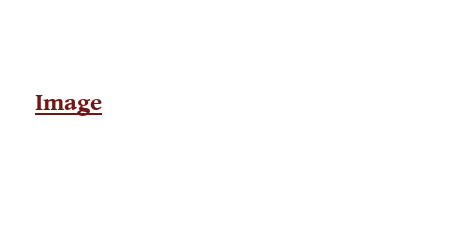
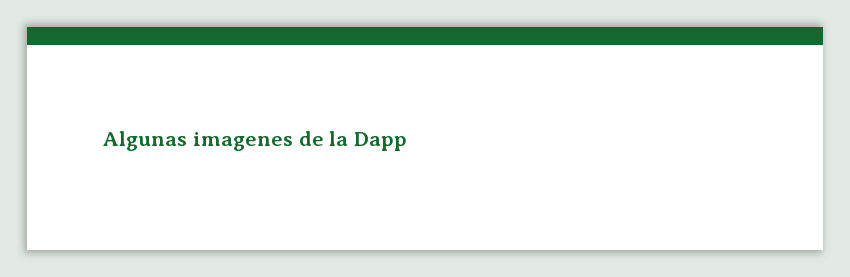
- Image
+ Algunas imagenes de la Dapp

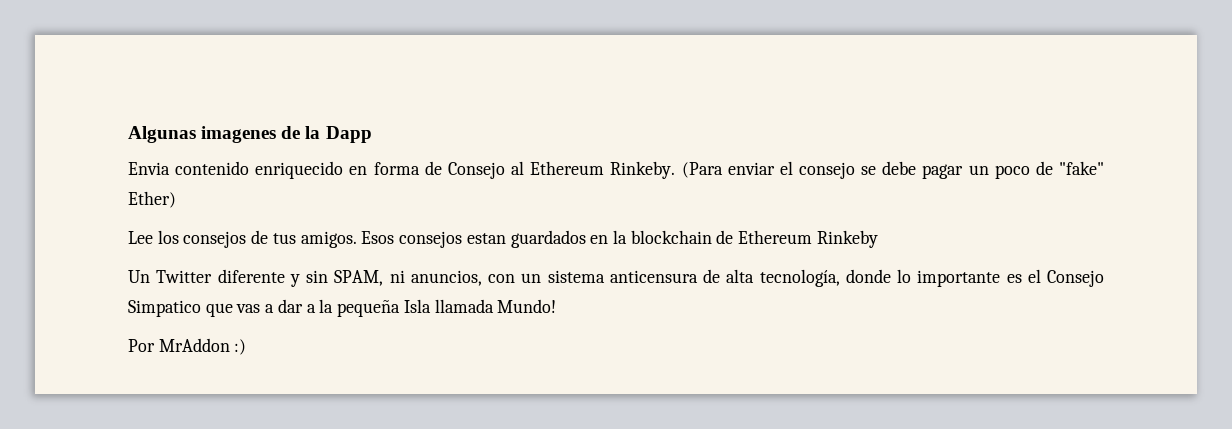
+ Envia contenido enriquecido en forma de Consejo al Ethereum Rinkeby. (Para enviar el consejo se debe pagar un poco de "fake" Ether)
+ Lee los consejos de tus amigos. Esos consejos estan guardados en la blockchain de Ethereum Rinkeby
+ Un Twitter diferente y sin SPAM, ni anuncios, con un sistema anticensura de alta tecnología, donde lo importante es el Consejo Simpatico que vas a dar a la pequeña Isla llamada Mundo!
+ Por MrAddon :)

